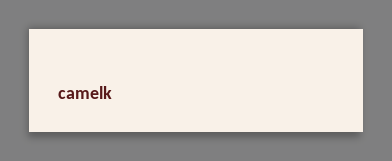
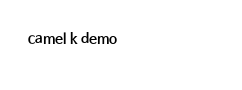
- camelk
+ camel k demo

